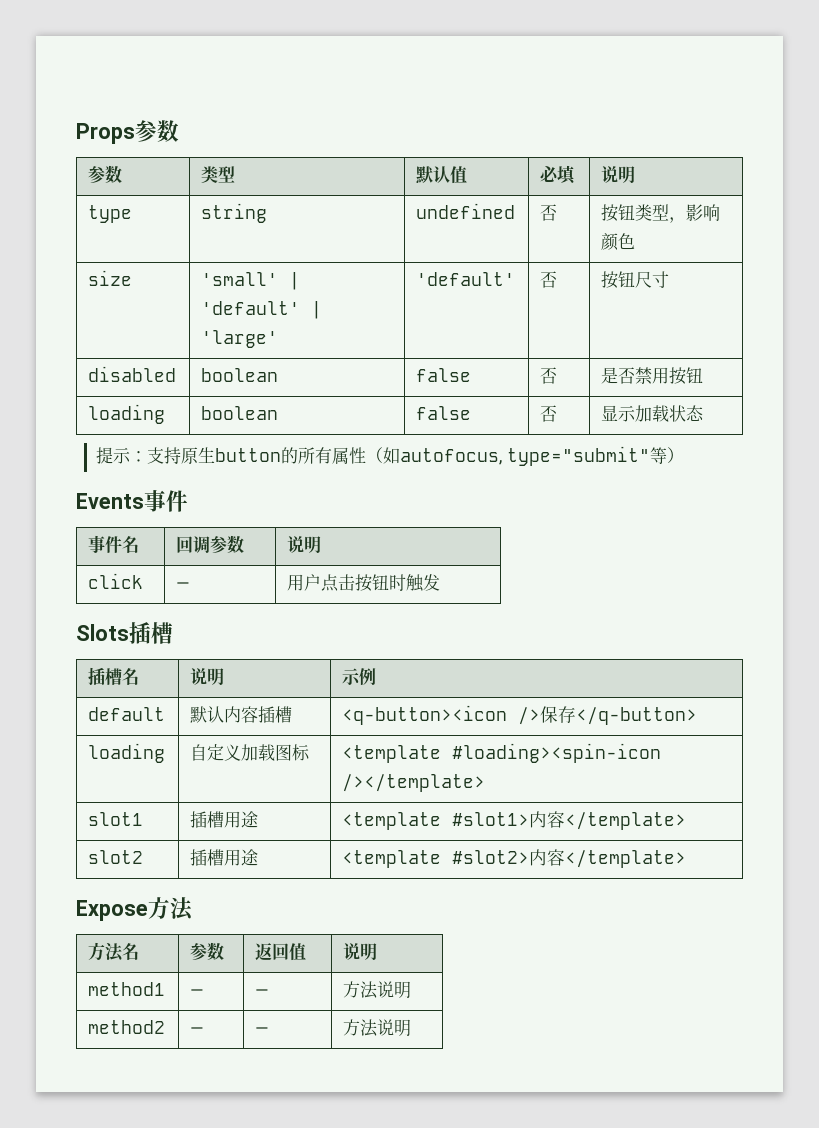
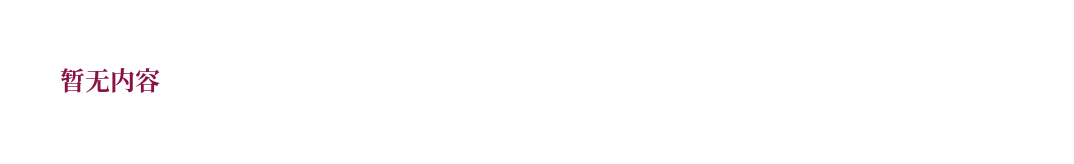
- Props参数
- 参数 | 类型 | 默认值 | 必填 | 说明
- type | string | undefined | 否 | 按钮类型，影响颜色
- size | 'small' | 'default' | 'large' | 'default' | 否 | 按钮尺寸
- disabled | boolean | false | 否 | 是否禁用按钮
- loading | boolean | false | 否 | 显示加载状态
- 提示：支持原生button的所有属性（如autofocus, type="submit"等）
- Events事件
- 事件名 | 回调参数 | 说明
- click | — | 用户点击按钮时触发
- Slots插槽
- 插槽名 | 说明 | 示例
- default | 默认内容插槽 | <q-button><icon />保存</q-button>
- loading | 自定义加载图标 | <template #loading><spin-icon /></template>
- slot1 | 插槽用途 | <template #slot1>内容</template>
- slot2 | 插槽用途 | <template #slot2>内容</template>
- Expose方法
- 方法名 | 参数 | 返回值 | 说明
- method1 | — | — | 方法说明
- method2 | — | — | 方法说明
+ 暂无内容

